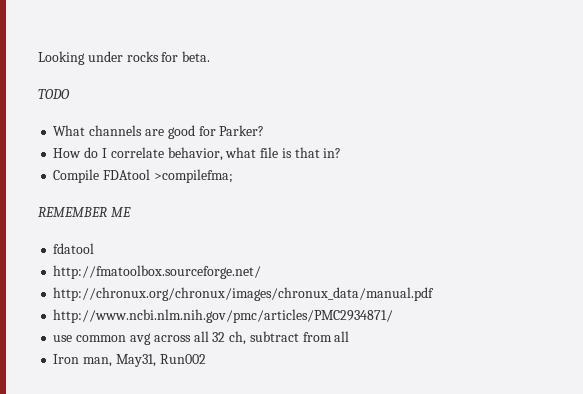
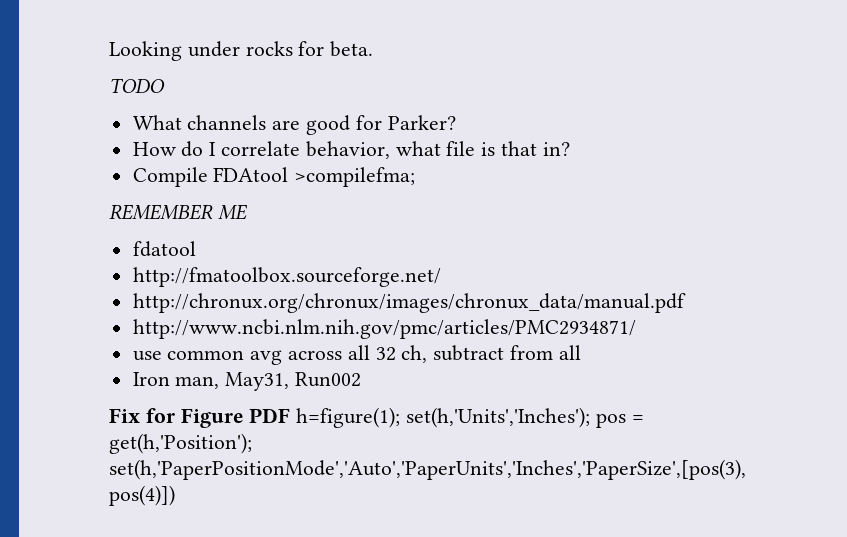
+ Fix for Figure PDF h=figure(1); set(h,'Units','Inches'); pos = get(h,'Position'); set(h,'PaperPositionMode','Auto','PaperUnits','Inches','PaperSize',[pos(3), pos(4)])

